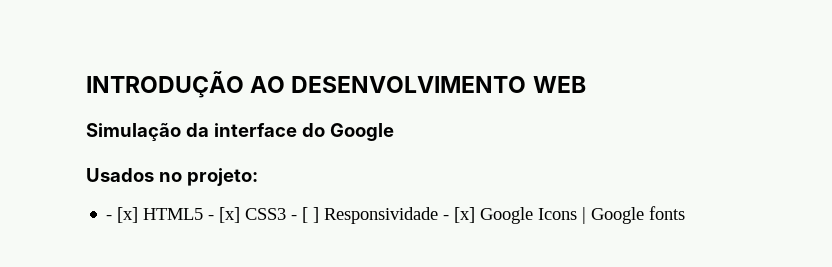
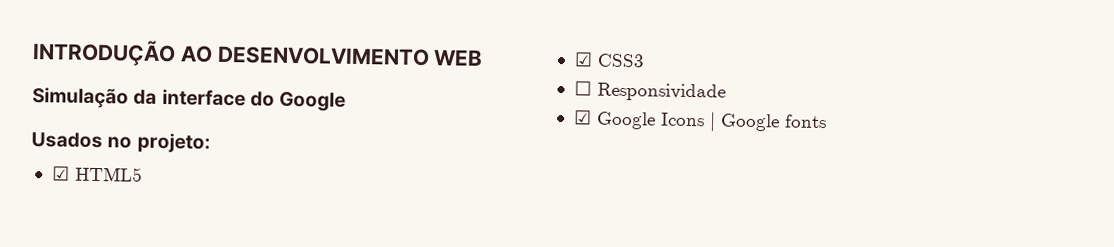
- - [x] HTML5 - [x] CSS3 - [ ] Responsividade - [x] Google Icons | Google fonts
+ ☑ HTML5
+ ☑ CSS3
+ ☐ Responsividade
+ ☑ Google Icons | Google fonts

